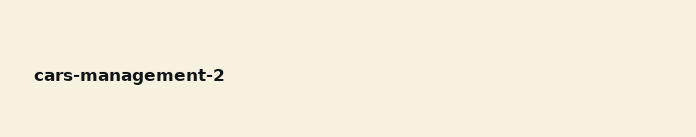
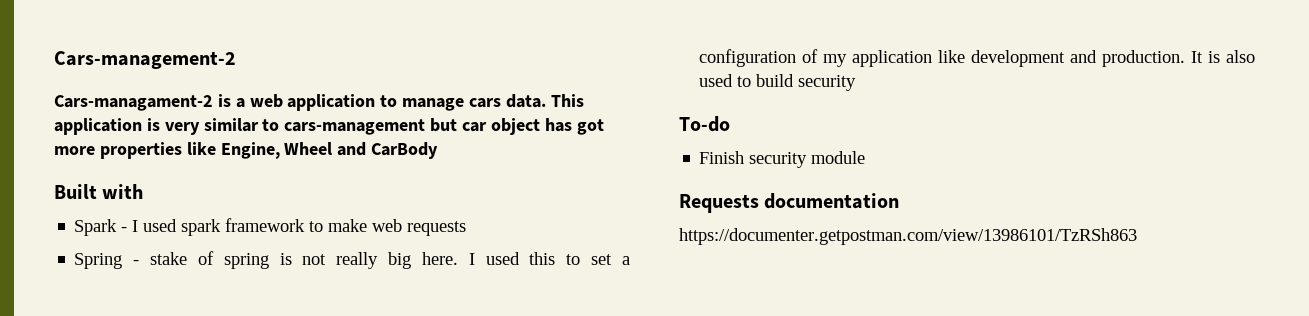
- cars-management-2
+ Cars-management-2
+ Cars-managament-2 is a web application to manage cars data. This application is very similar to cars-management but car object has got more properties like Engine, Wheel and CarBody
+ Built with
+ Spark - I used spark framework to make web requests
+ Spring - stake of spring is not really big here. I used this to set a configuration of my application like development and production. It is also used to build security
+ To-do
+ Finish security module
+ Requests documentation
+ https://documenter.getpostman.com/view/13986101/TzRSh863

